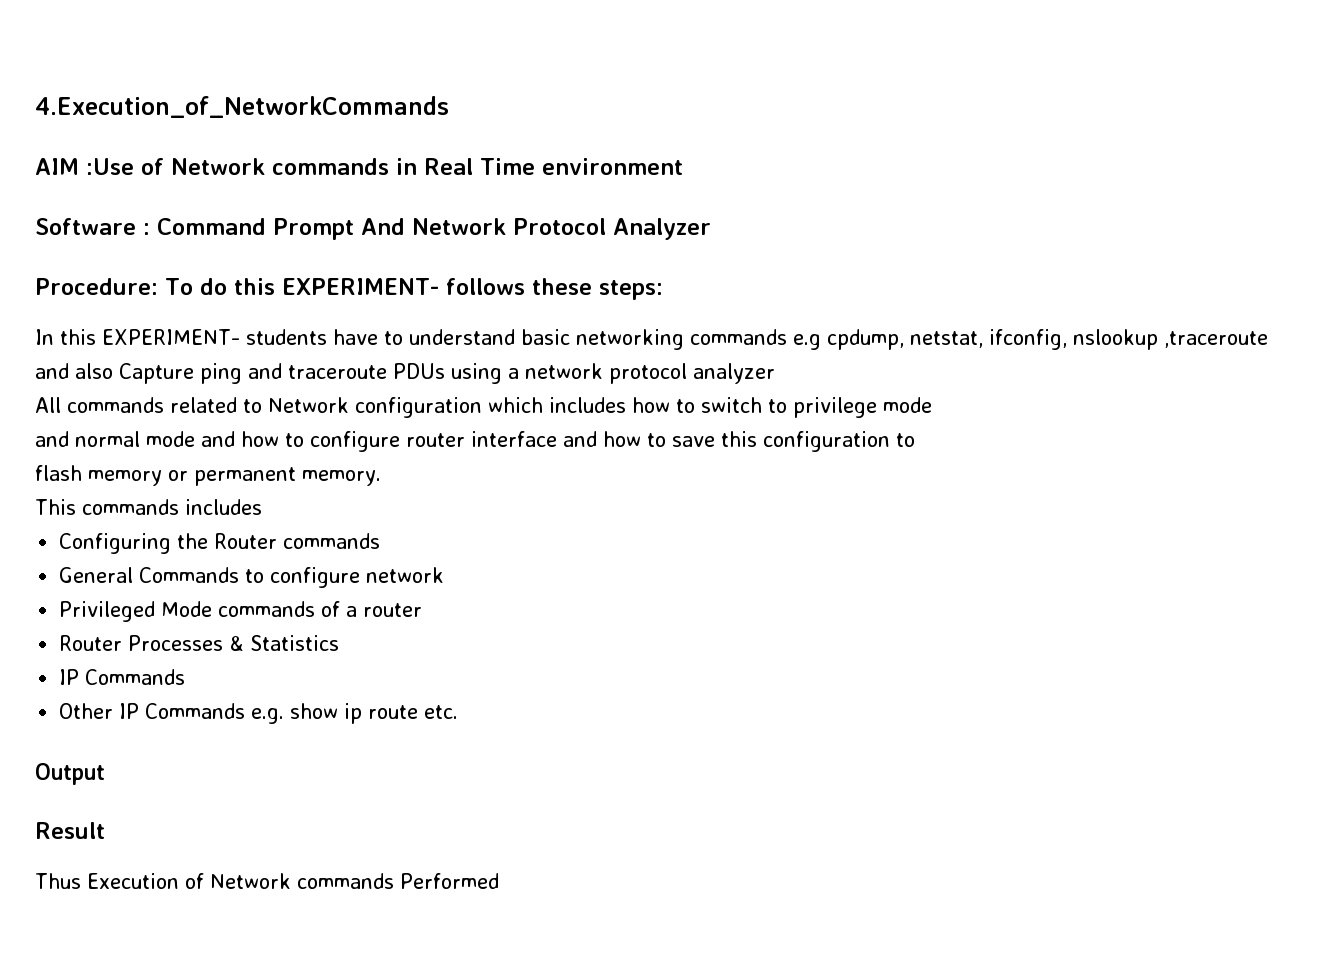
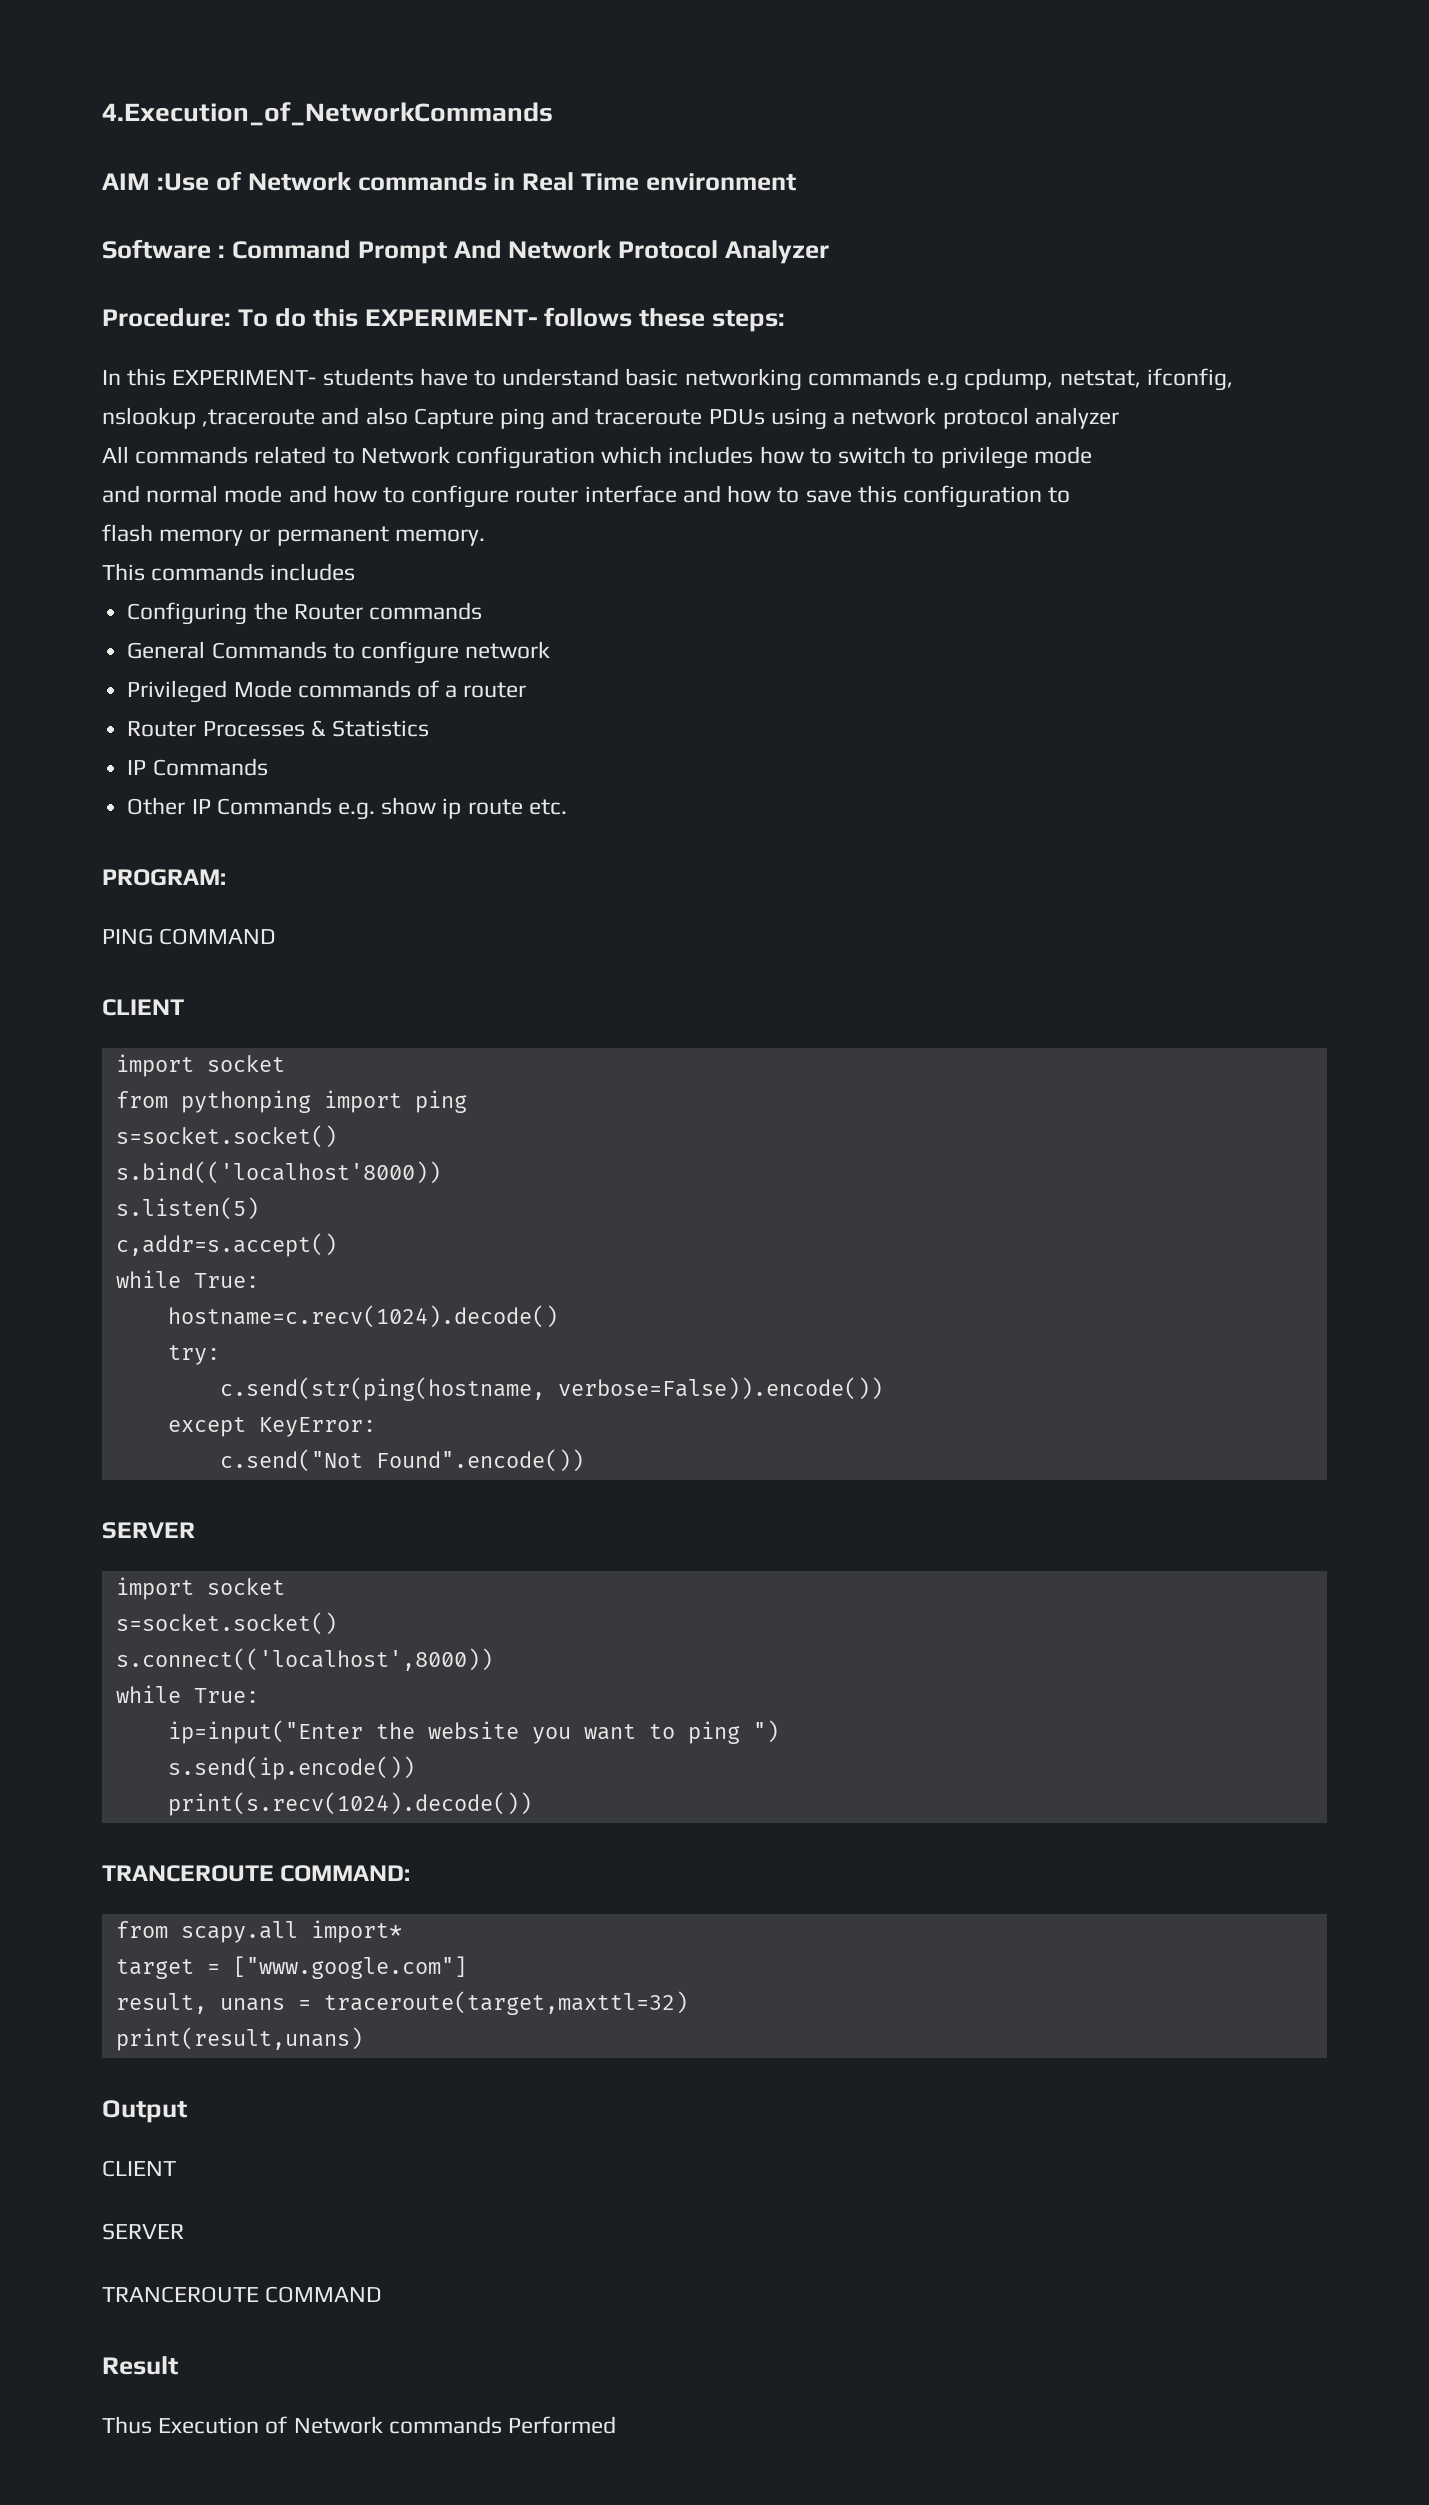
+ PROGRAM:
+ PING COMMAND
+ CLIENT
+ import socket
+ from pythonping import ping
+ s=socket.socket()
+ s.bind(('localhost'8000))
+ s.listen(5)
+ c,addr=s.accept()
+ while True:
+ hostname=c.recv(1024).decode()
+ try:
+ c.send(str(ping(hostname, verbose=False)).encode())
+ except KeyError:
+ c.send("Not Found".encode())
+ SERVER
+ import socket
+ s=socket.socket()
+ s.connect(('localhost',8000))
+ while True:
+ ip=input("Enter the website you want to ping ")
+ s.send(ip.encode())
+ print(s.recv(1024).decode())
+ TRANCEROUTE COMMAND:
+ from scapy.all import*
+ target = ["www.google.com"]
+ result, unans = traceroute(target,maxttl=32)
+ print(result,unans)
  Output
+ CLIENT
+ SERVER
+ TRANCEROUTE COMMAND

